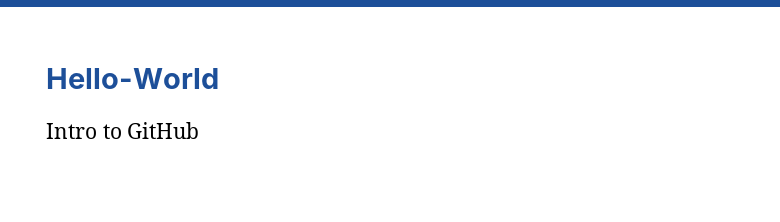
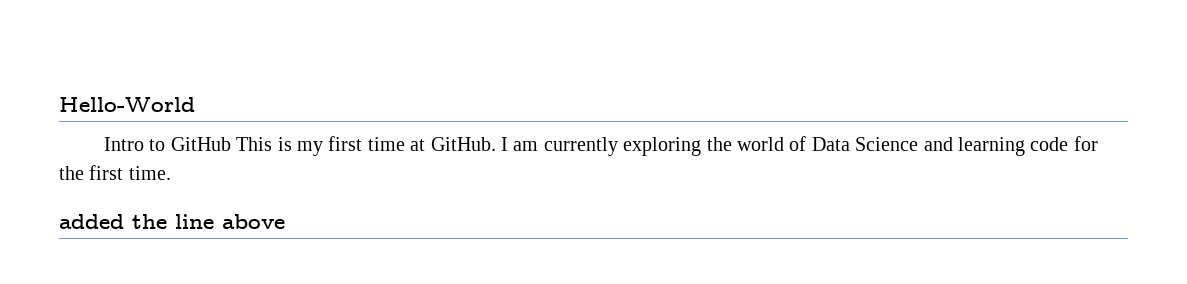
- Intro to GitHub
+ Intro to GitHub This is my first time at GitHub. I am currently exploring the world of Data Science and learning code for the first time.
+ added the line above

